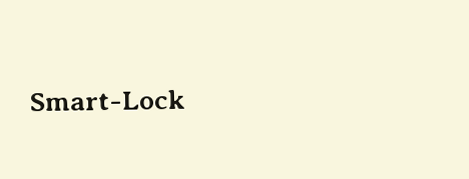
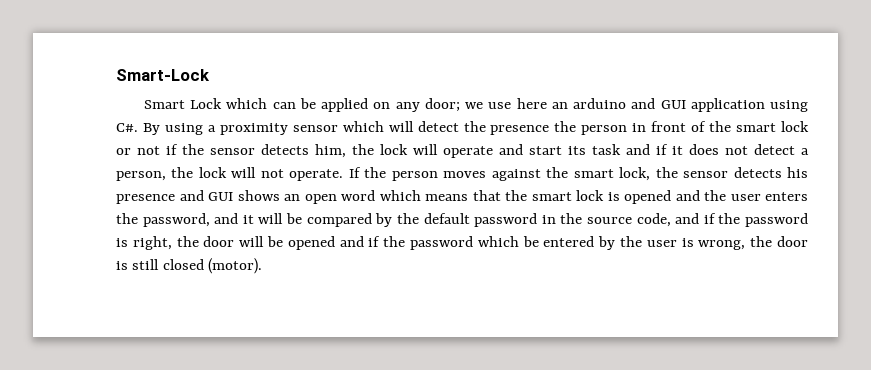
+ Smart Lock which can be applied on any door; we use here an arduino and GUI application using C#. By using a proximity sensor which will detect the presence the person in front of the smart lock or not if the sensor detects him, the lock will operate and start its task and if it does not detect a person, the lock will not operate. If the person moves against the smart lock, the sensor detects his presence and GUI shows an open word which means that the smart lock is opened and the user enters the password, and it will be compared by the default password in the source code, and if the password is right, the door will be opened and if the password which be entered by the user is wrong, the door is still closed (motor).

